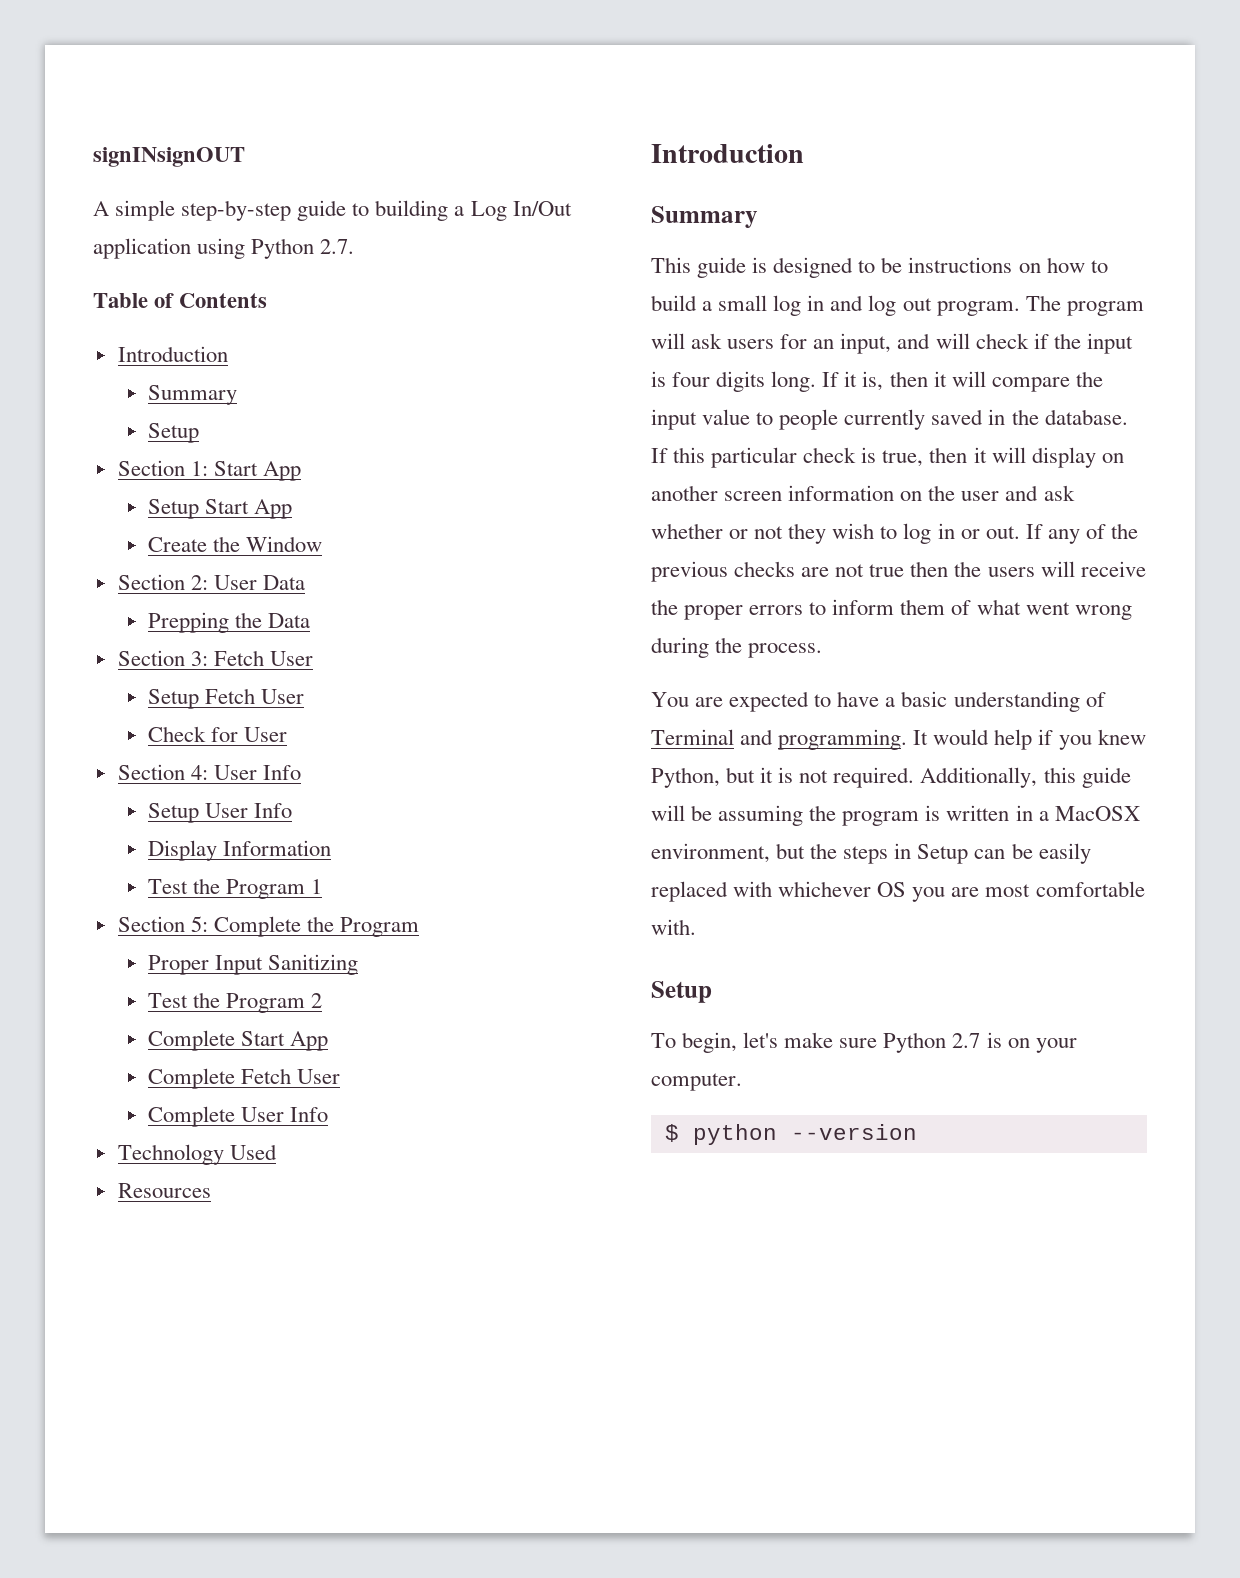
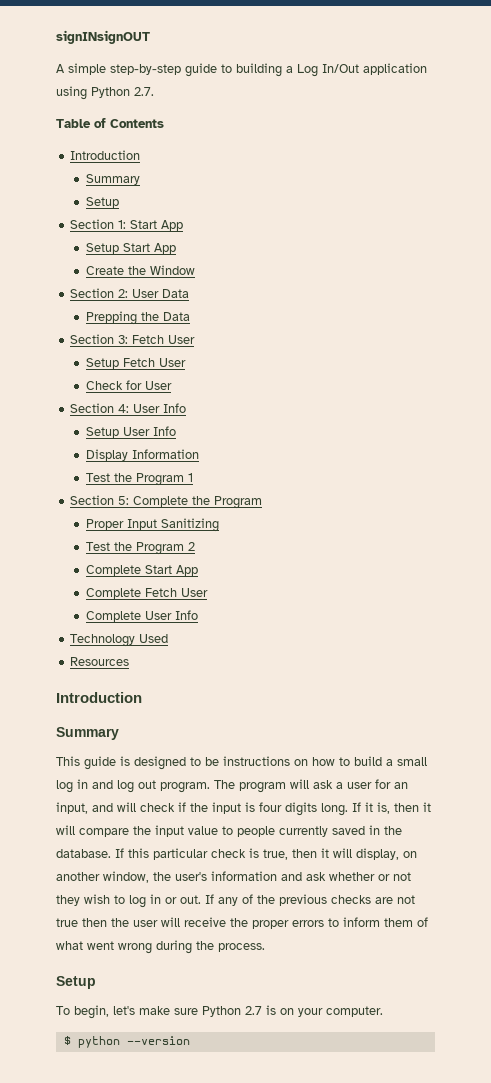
- The program will ask users for an input, and will check if the input is four digits long.
+ The program will ask a user for an input, and will check if the input is four digits long.
- If this particular check is true, then it will display on another screen information on the user and ask whether or not they wish to log in or out.
+ If this particular check is true, then it will display, on another window, the user's information and ask whether or not they wish to log in or out.
- If any of the previous checks are not true then the users will receive the proper errors to inform them of what went wrong during the process.
+ If any of the previous checks are not true then the user will receive the proper errors to inform them of what went wrong during the process.
- You are expected to have a basic understanding of Terminal and programming. It would help if you knew Python, but it is not required. Additionally, this guide will be assuming the program is written in a MacOSX environment, but the steps in Setup can be easily replaced with whichever OS you are most comfortable with.

